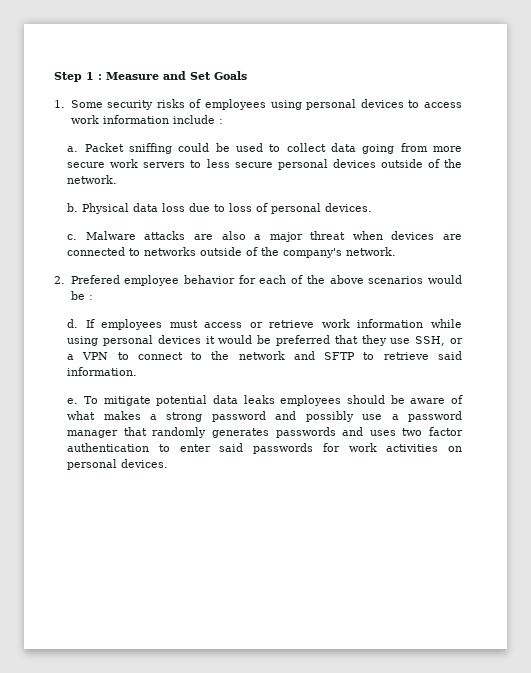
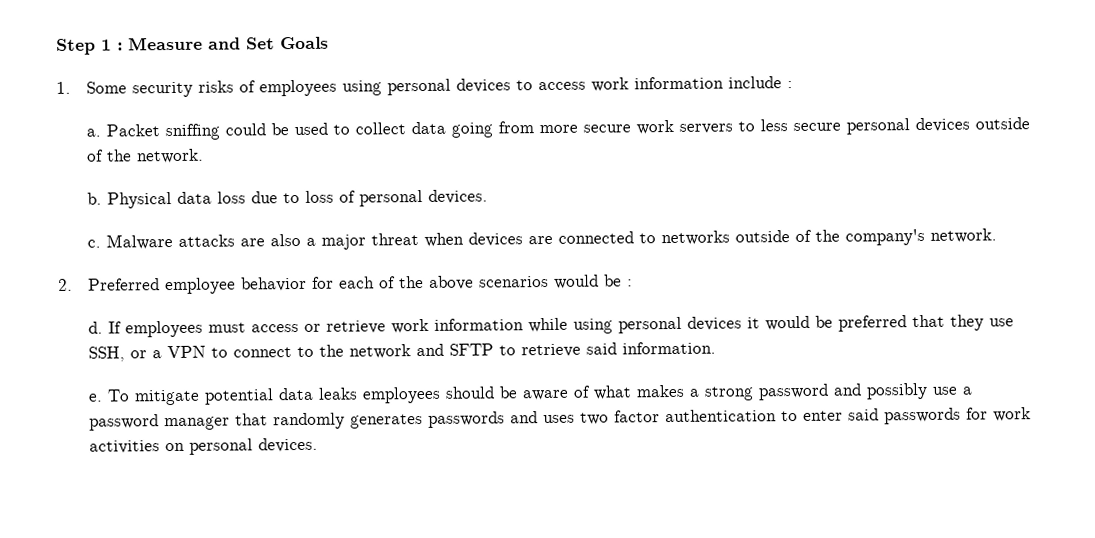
- 2. Prefered employee behavior for each of the above scenarios would be :
+ 2. Preferred employee behavior for each of the above scenarios would be :

